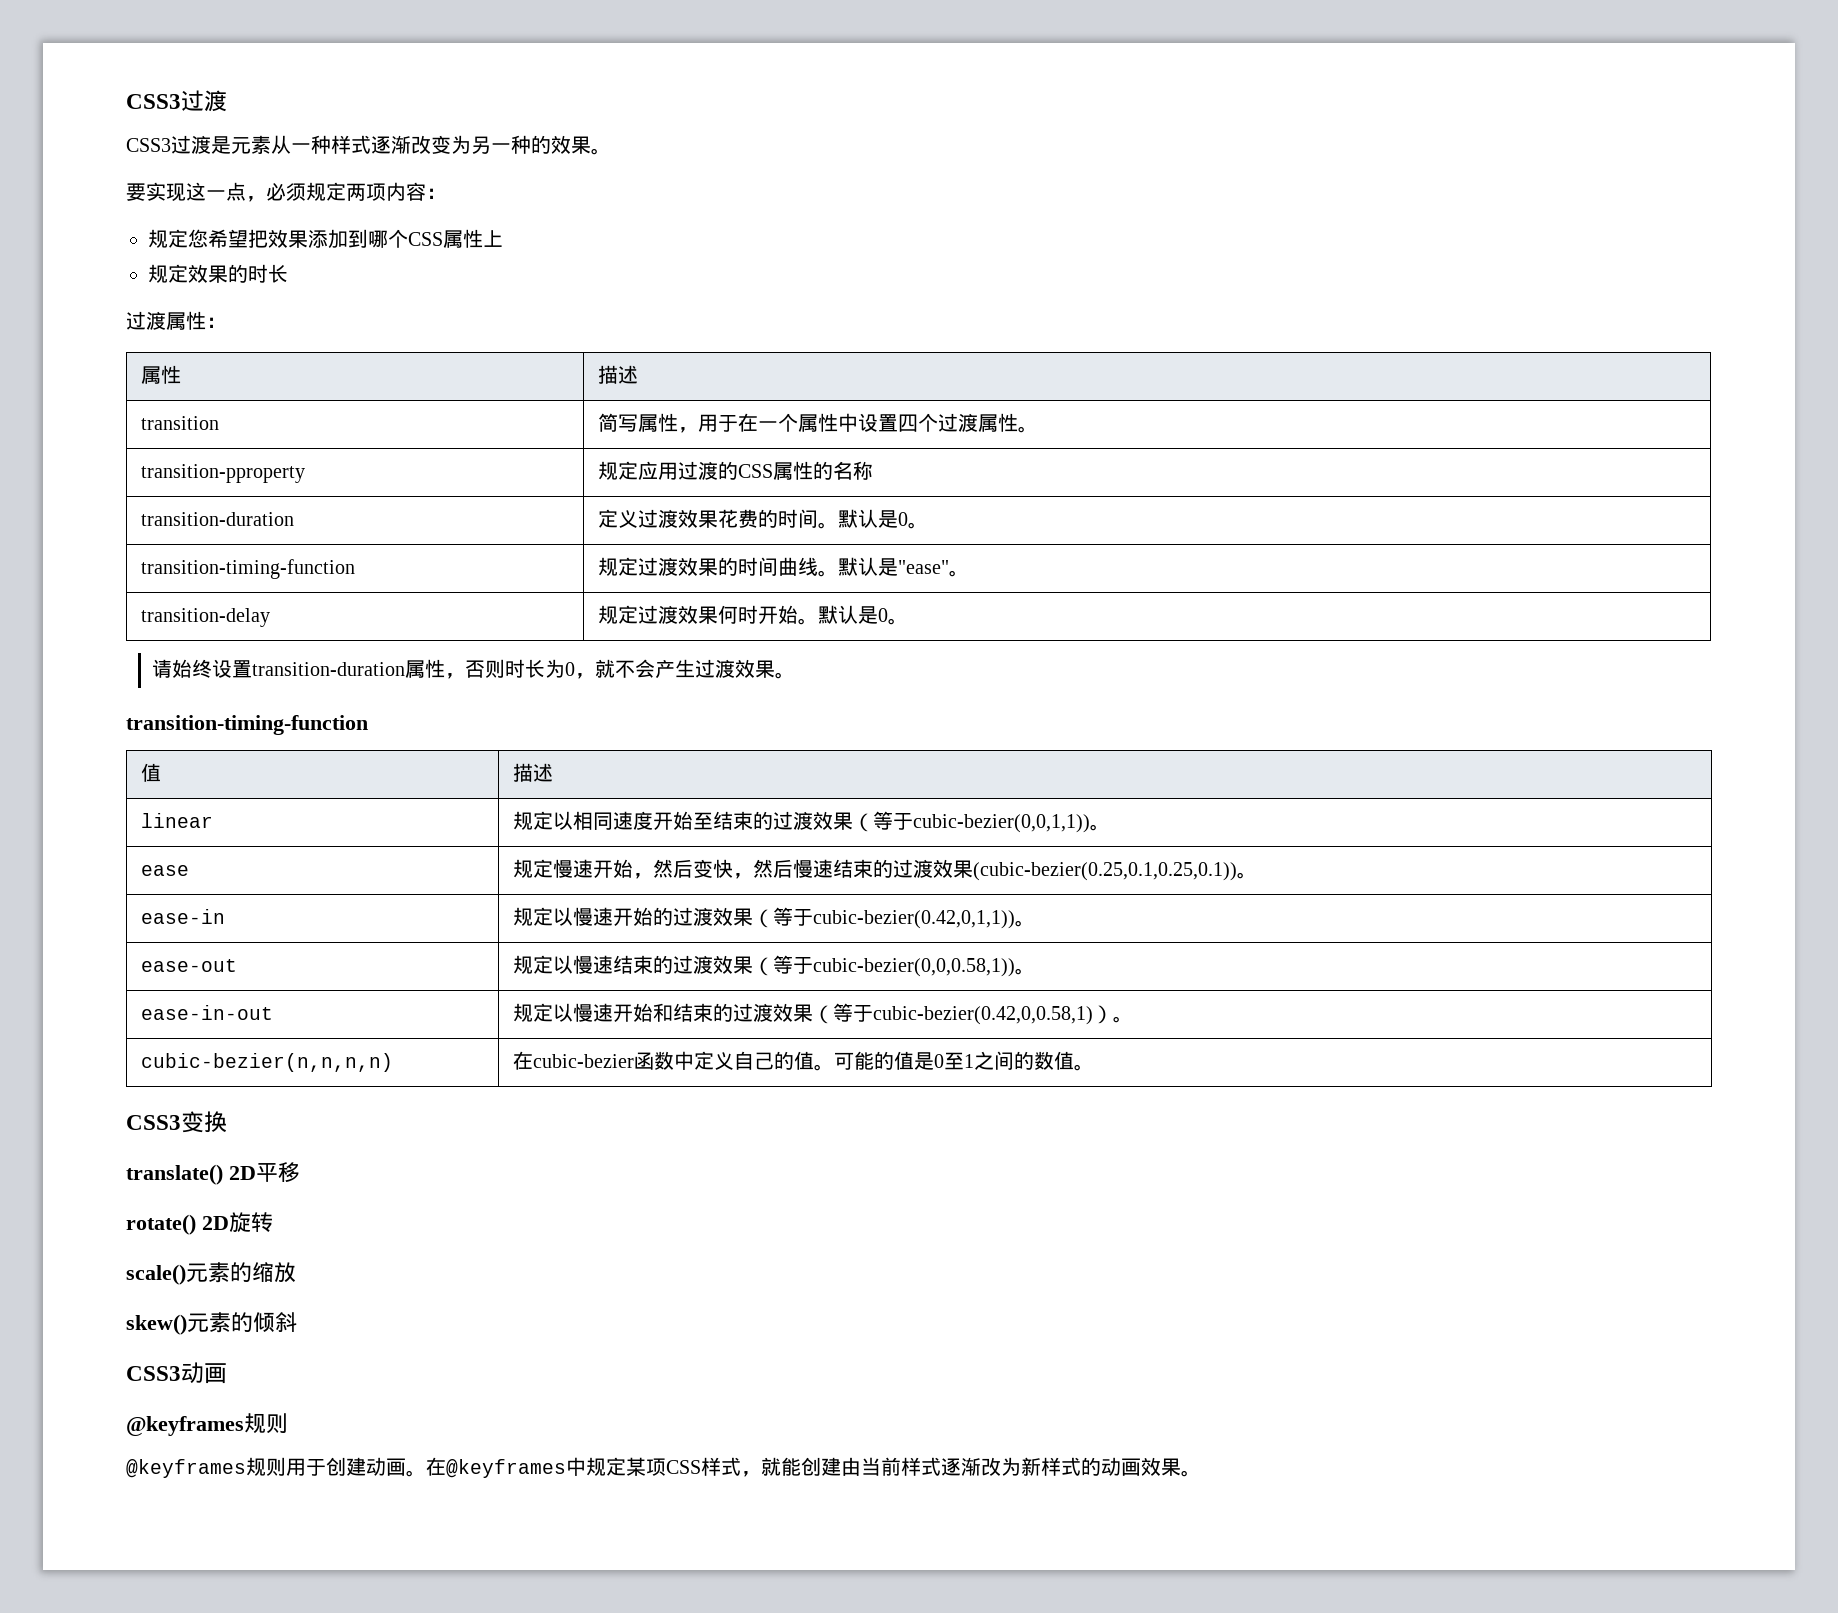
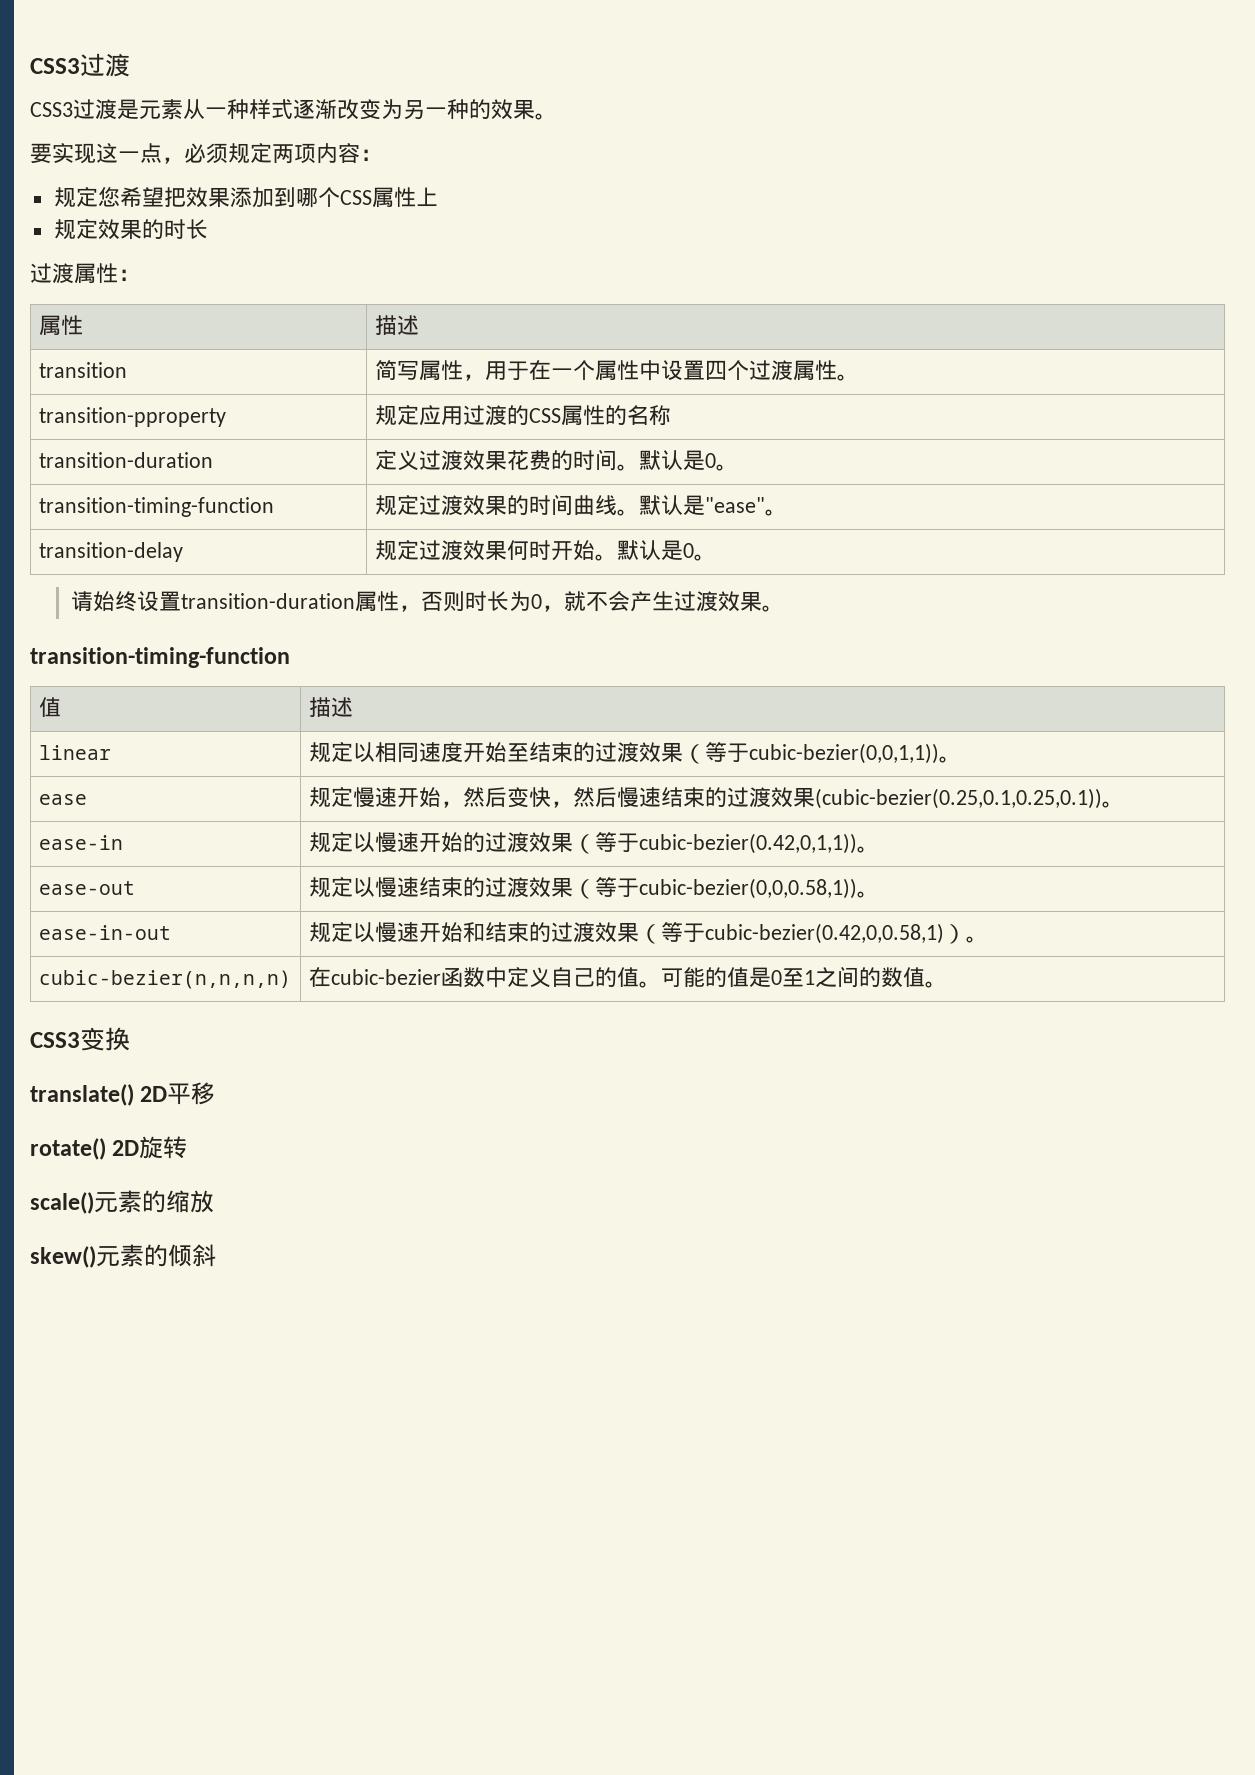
- CSS3动画
- @keyframes规则
- @keyframes规则用于创建动画。在@keyframes中规定某项CSS样式，就能创建由当前样式逐渐改为新样式的动画效果。

